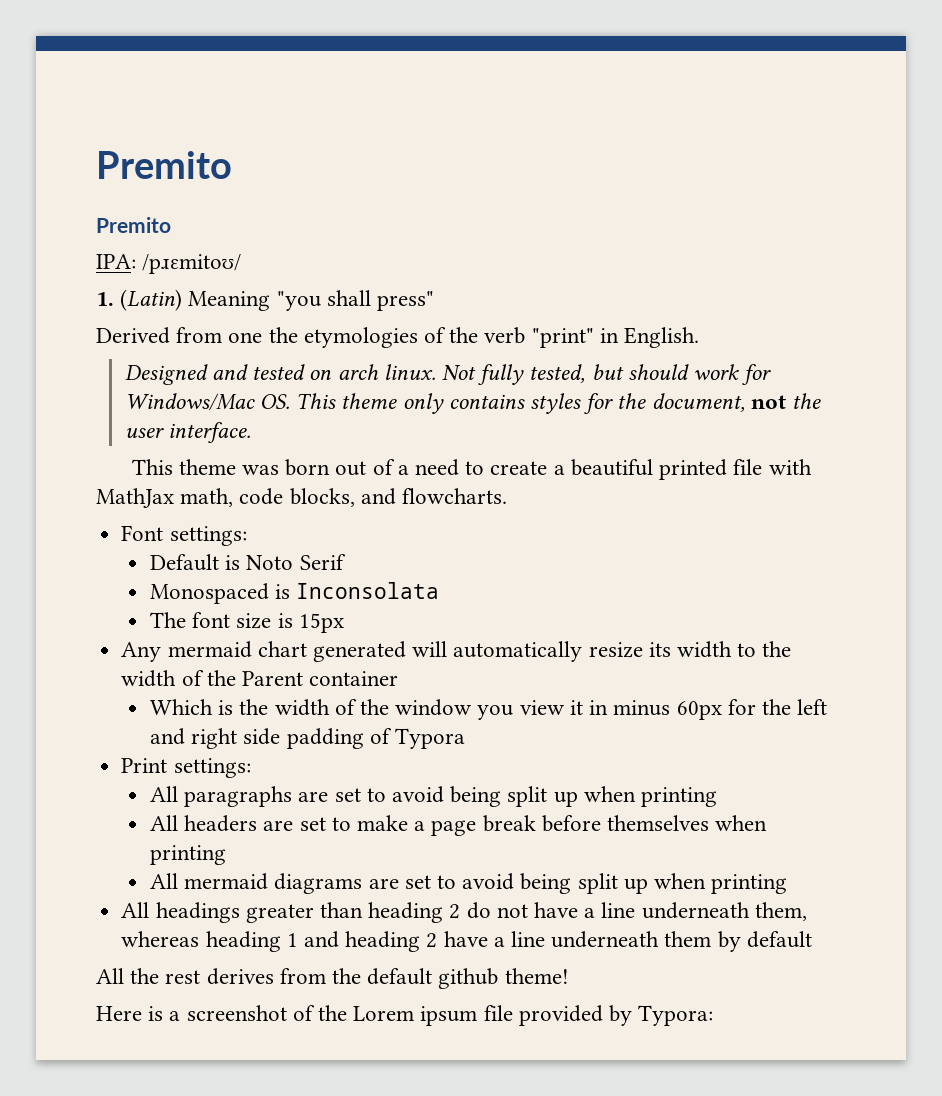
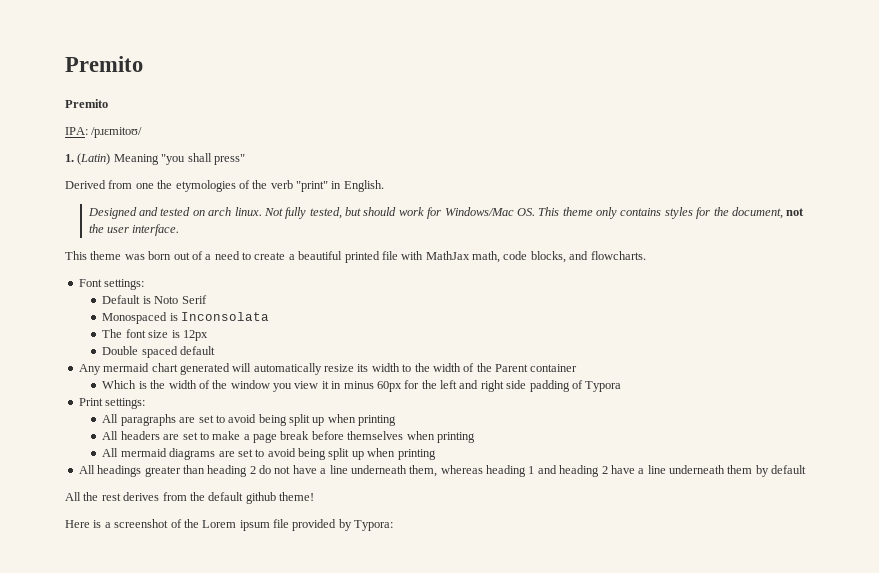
- The font size is 15px
+ The font size is 12px
+ Double spaced default

